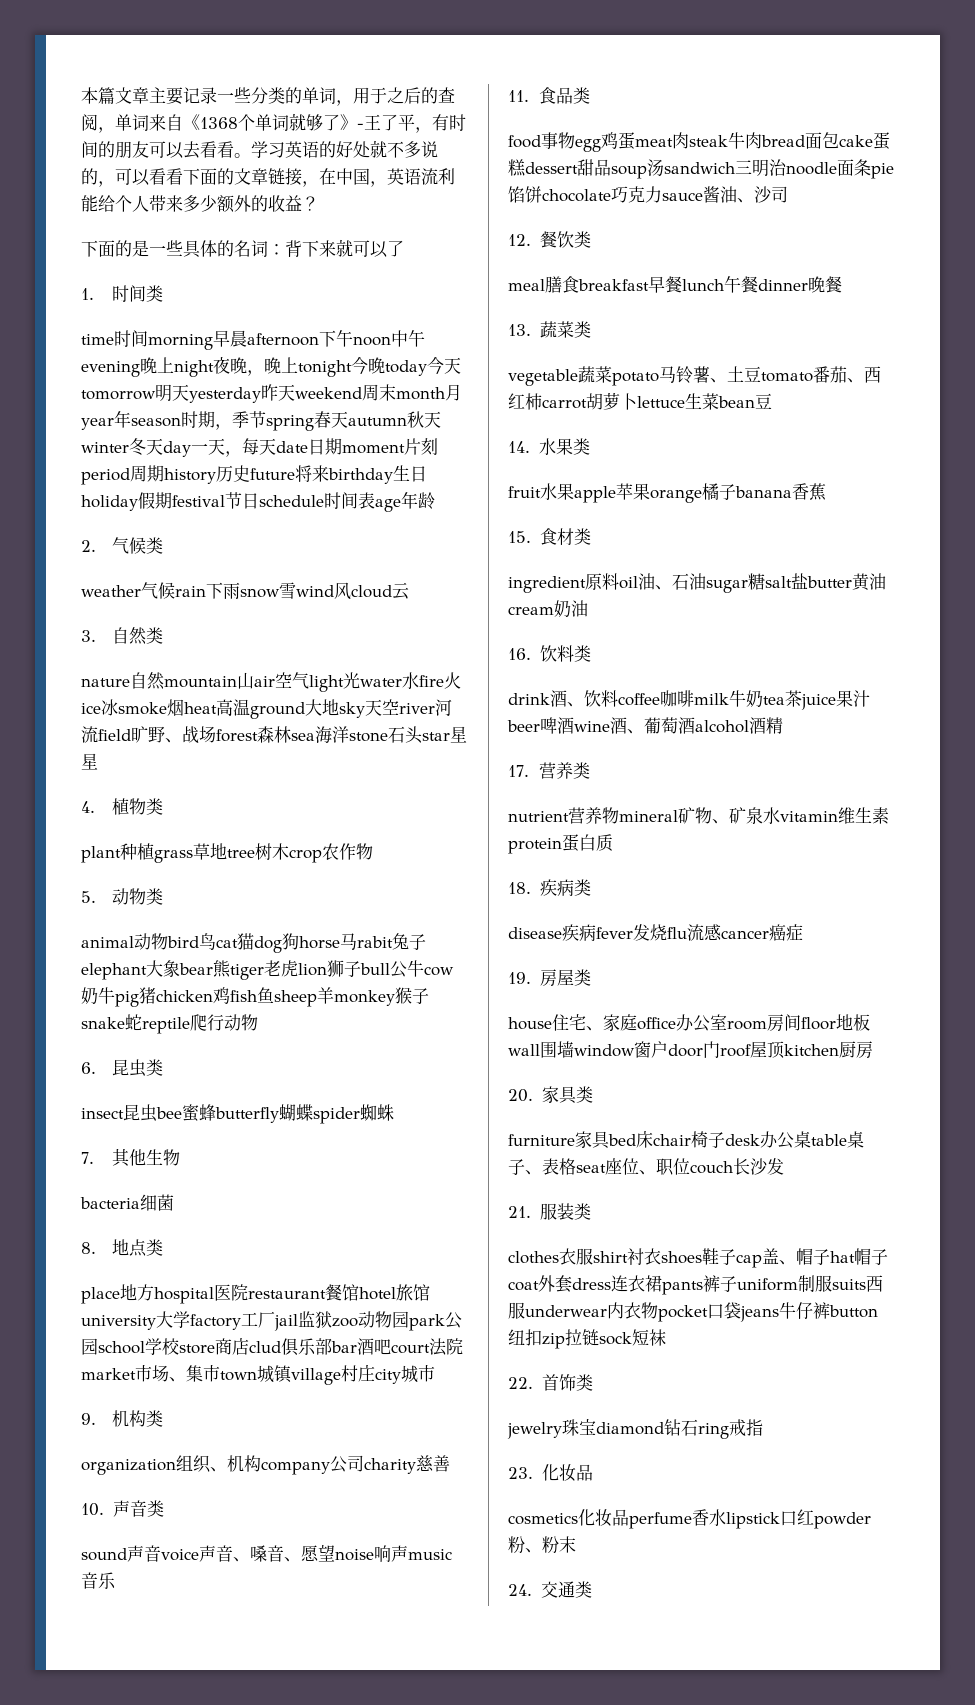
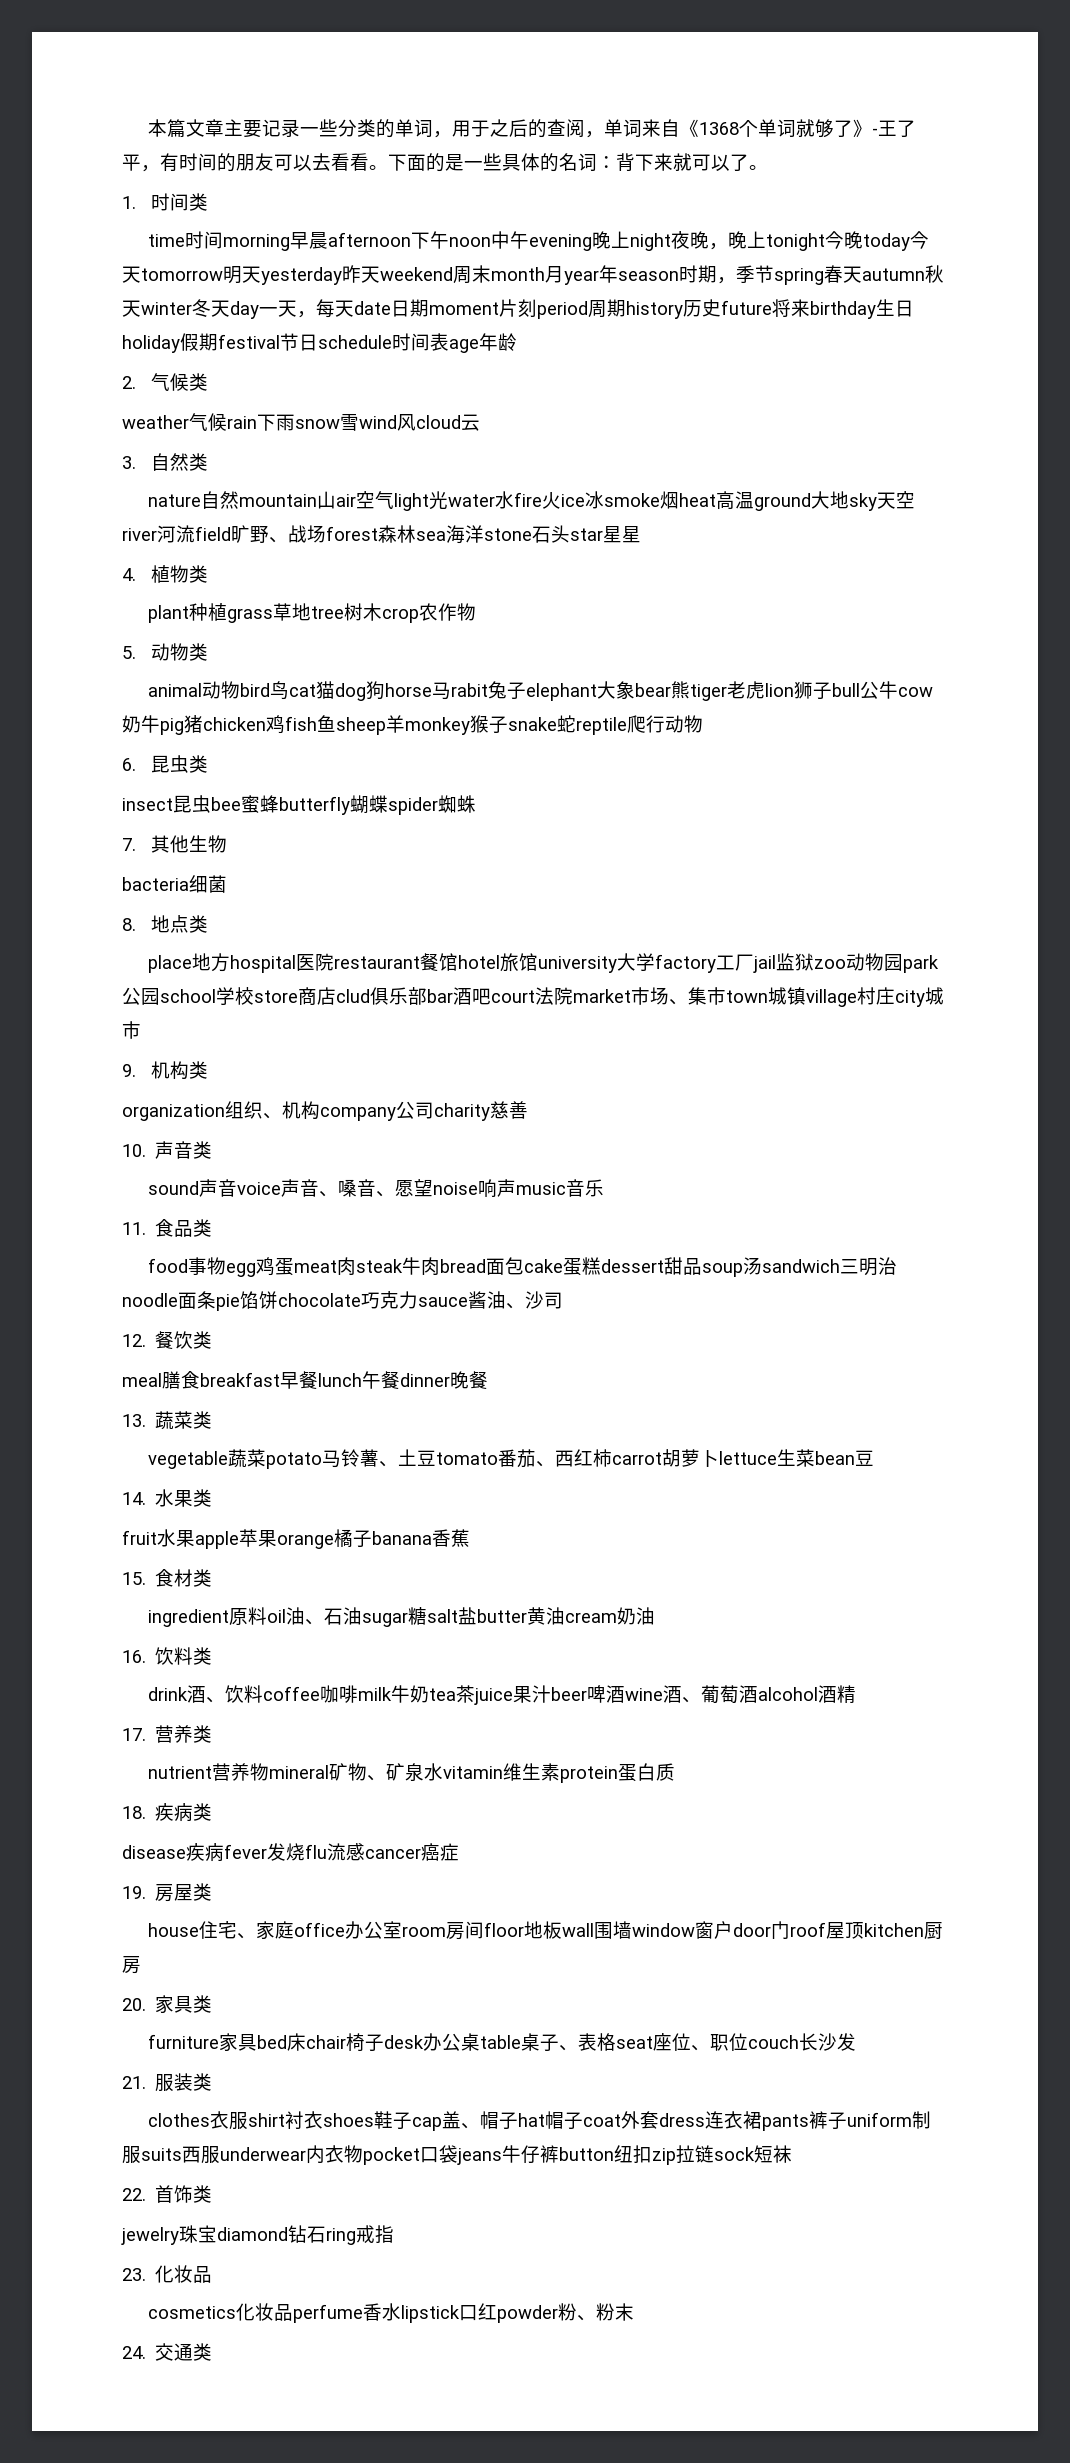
- 本篇文章主要记录一些分类的单词，用于之后的查阅，单词来自《1368个单词就够了》-王了平，有时间的朋友可以去看看。学习英语的好处就不多说的，可以看看下面的文章链接，在中国，英语流利能给个人带来多少额外的收益？
- 下面的是一些具体的名词：背下来就可以了
+ 本篇文章主要记录一些分类的单词，用于之后的查阅，单词来自《1368个单词就够了》-王了平，有时间的朋友可以去看看。下面的是一些具体的名词：背下来就可以了。

